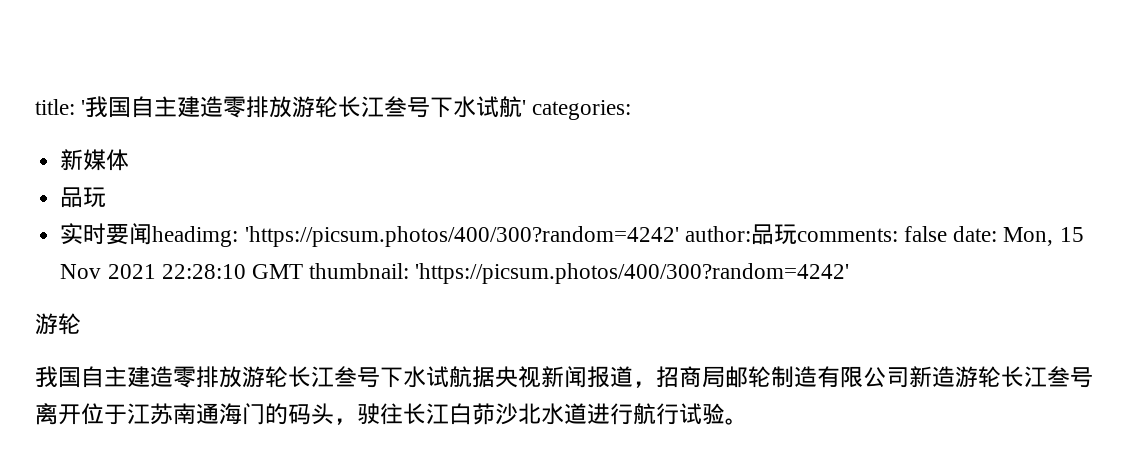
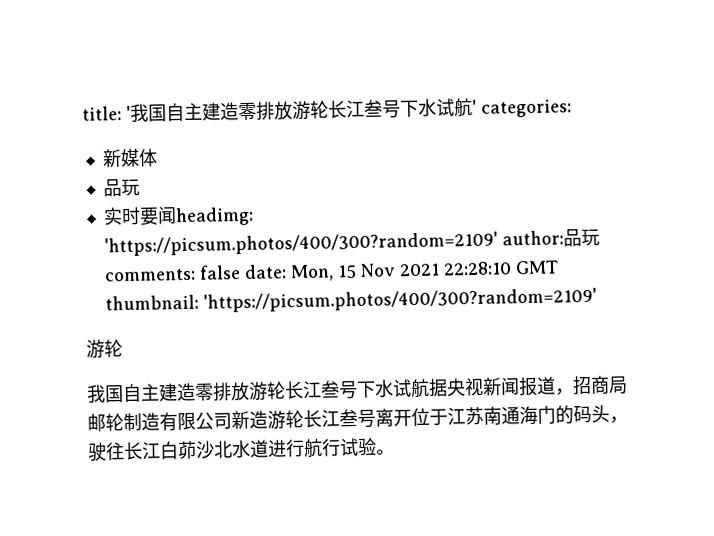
- 实时要闻headimg: 'https://picsum.photos/400/300?random=4242' author:品玩comments: false date: Mon, 15 Nov 2021 22:28:10 GMT thumbnail: 'https://picsum.photos/400/300?random=4242'
+ 实时要闻headimg: 'https://picsum.photos/400/300?random=2109' author:品玩comments: false date: Mon, 15 Nov 2021 22:28:10 GMT thumbnail: 'https://picsum.photos/400/300?random=2109'

